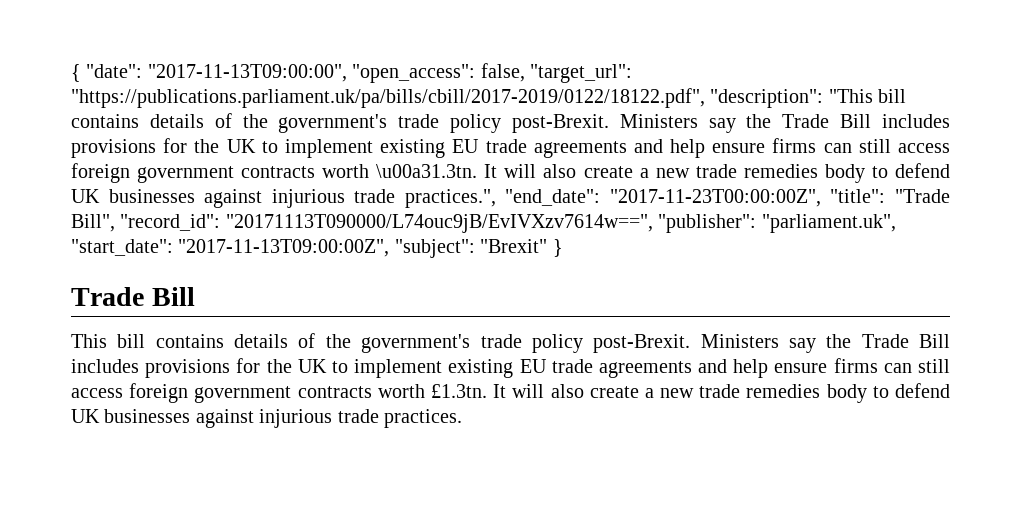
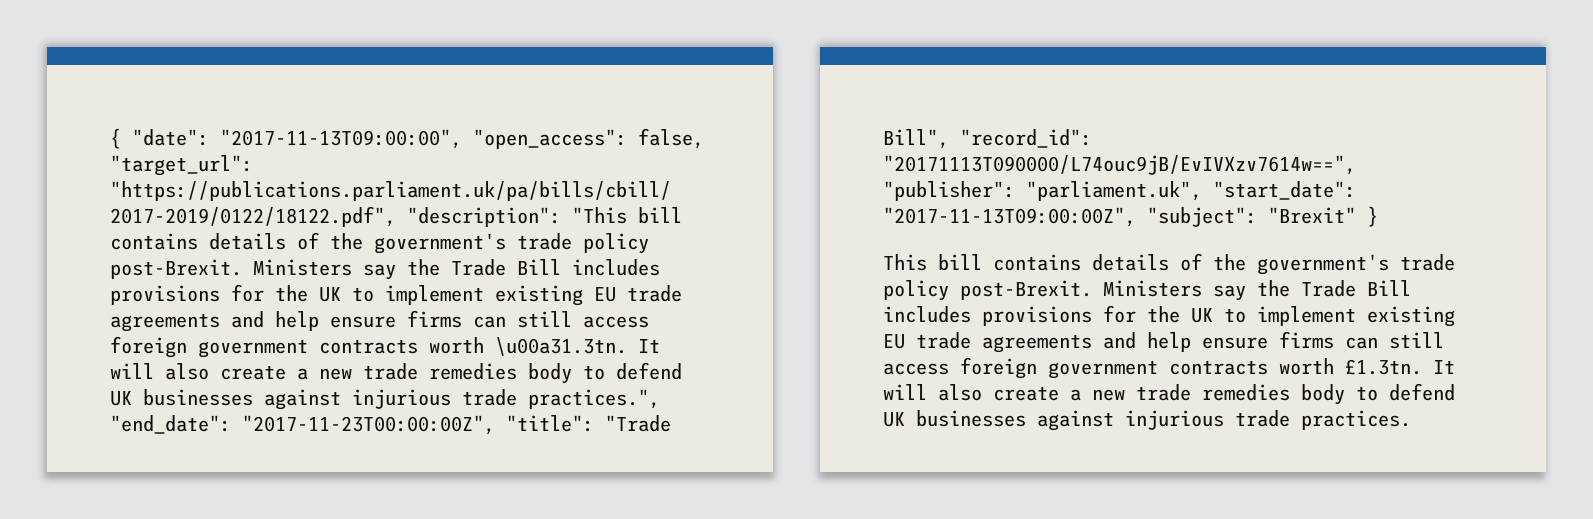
  Ministers say the Trade Bill includes provisions for the UK to implement existing EU trade agreements and help ensure firms can still access foreign government contracts worth \u00a31.3tn. It will also create a new trade remedies body to defend UK businesses against injurious trade practices.", "end_date": "2017-11-23T00:00:00Z", "title": "Trade Bill", "record_id": "20171113T090000/L74ouc9jB/EvIVXzv7614w==", "publisher": "parliament.uk", "start_date": "2017-11-13T09:00:00Z", "subject": "Brexit" }
- Trade Bill

